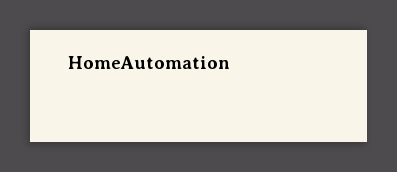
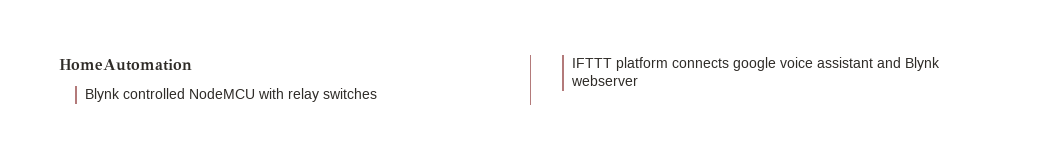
+ Blynk controlled NodeMCU with relay switches
+ IFTTT platform connects google voice assistant and Blynk webserver

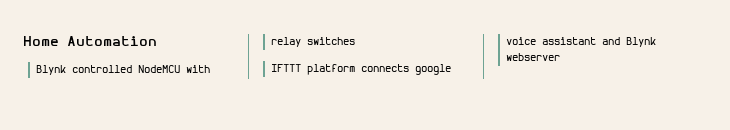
- HomeAutomation
+ Home Automation

